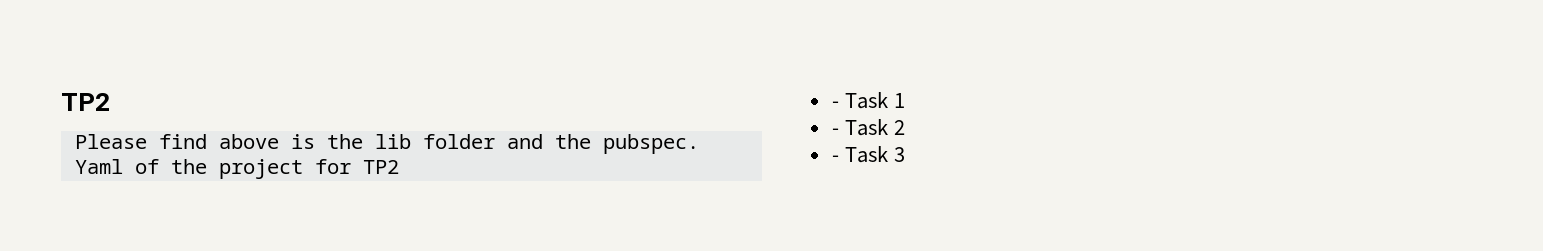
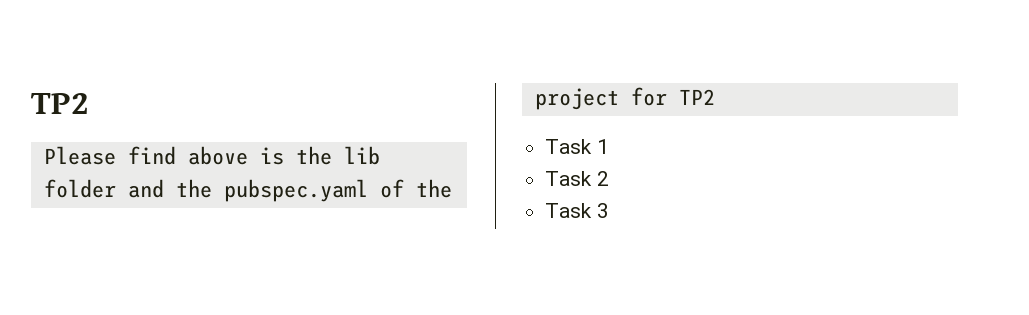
- Please find above is the lib folder and the pubspec. Yaml of the project for TP2
+ Please find above is the lib folder and the pubspec.yaml of the project for TP2
- - Task 1
+ Task 1
- - Task 2
+ Task 2
- - Task 3
+ Task 3

